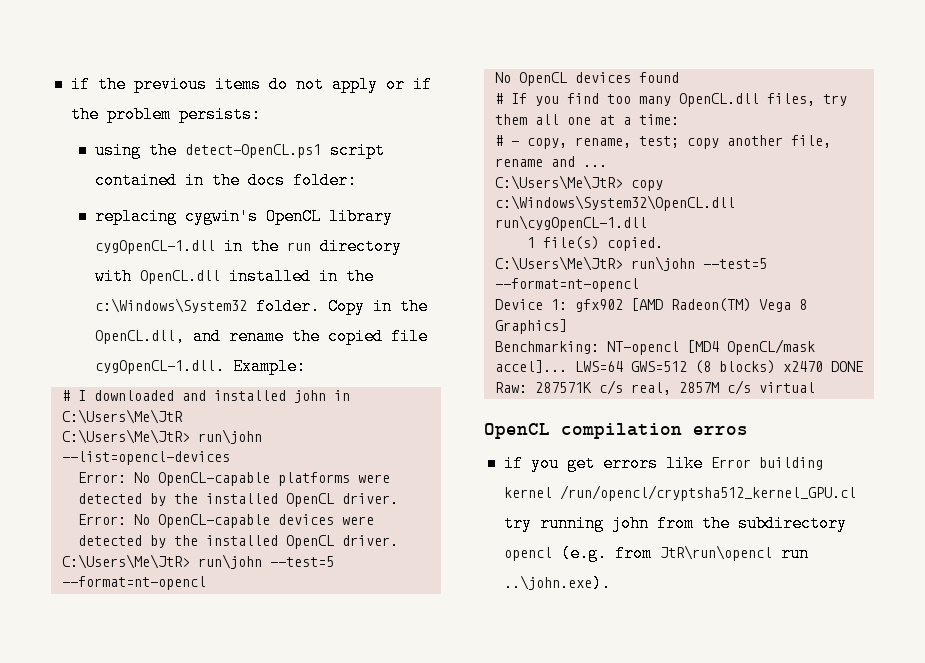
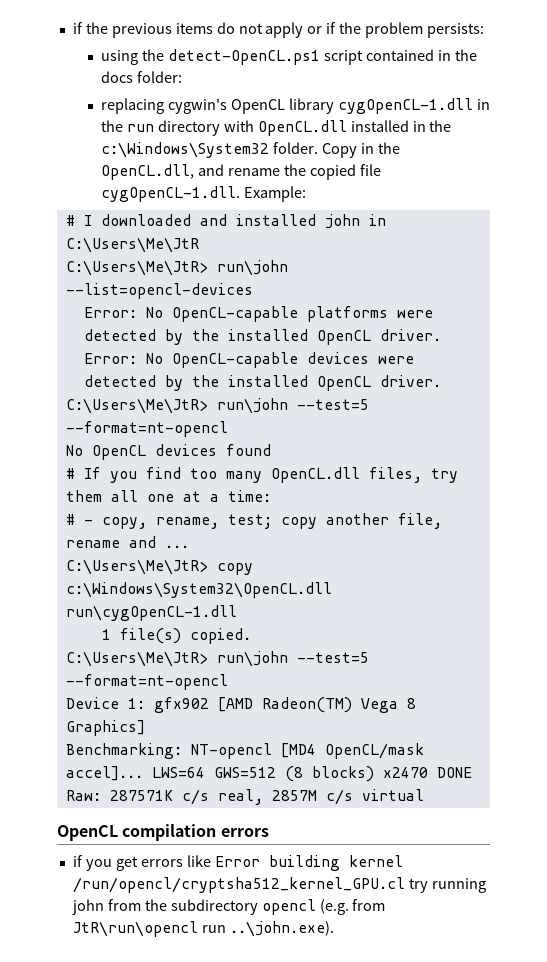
- OpenCL compilation erros
+ OpenCL compilation errors

